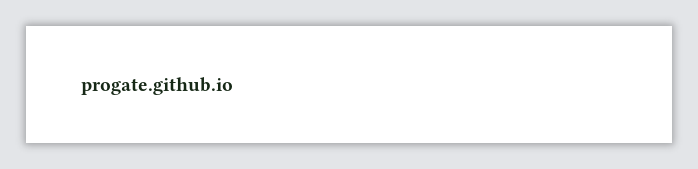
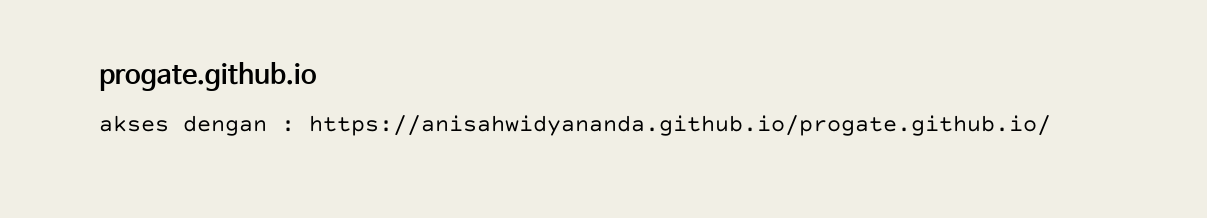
+ akses dengan : https://anisahwidyananda.github.io/progate.github.io/

